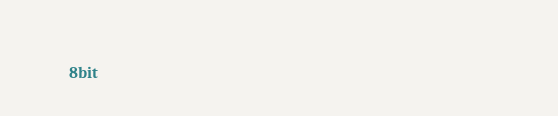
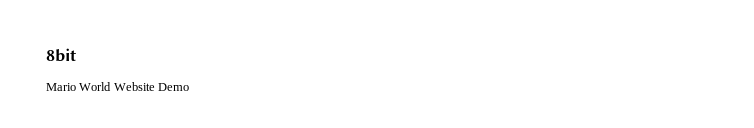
+ Mario World Website Demo

